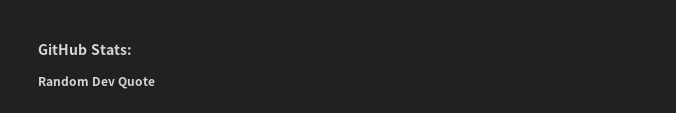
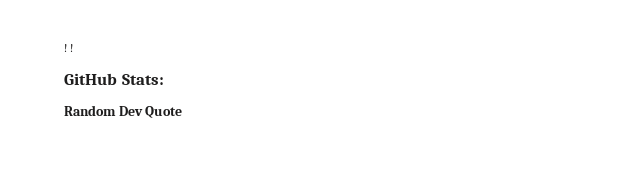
+ ! !

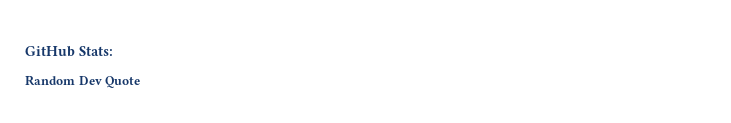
- ! !

